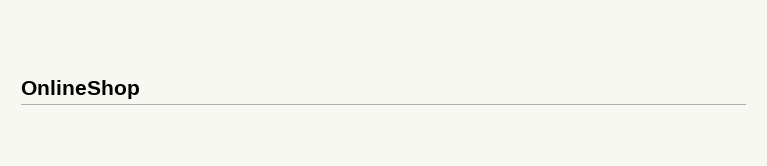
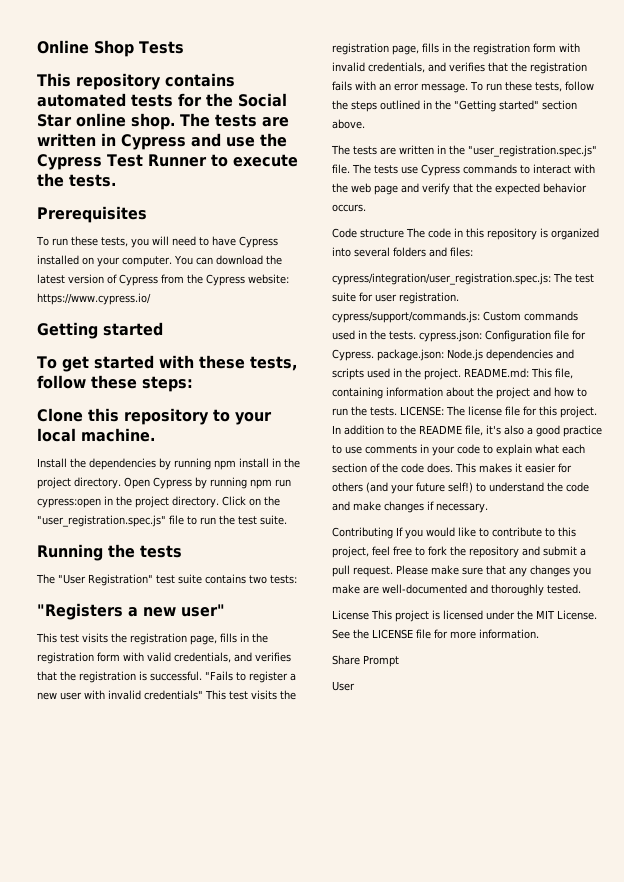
- OnlineShop
+ Online Shop Tests
+ This repository contains automated tests for the Social Star online shop. The tests are written in Cypress and use the Cypress Test Runner to execute the tests.
+ Prerequisites
+ To run these tests, you will need to have Cypress installed on your computer. You can download the latest version of Cypress from the Cypress website: https://www.cypress.io/
+ Getting started
+ To get started with these tests, follow these steps:
+ Clone this repository to your local machine.
+ Install the dependencies by running npm install in the project directory. Open Cypress by running npm run cypress:open in the project directory. Click on the "user_registration.spec.js" file to run the test suite.
+ Running the tests
+ The "User Registration" test suite contains two tests:
+ "Registers a new user"
+ This test visits the registration page, fills in the registration form with valid credentials, and verifies that the registration is successful. "Fails to register a new user with invalid credentials" This test visits the registration page, fills in the registration form with invalid credentials, and verifies that the registration fails with an error message. To run these tests, follow the steps outlined in the "Getting started" section above.
+ The tests are written in the "user_registration.spec.js" file. The tests use Cypress commands to interact with the web page and verify that the expected behavior occurs.
+ Code structure The code in this repository is organized into several folders and files:
+ cypress/integration/user_registration.spec.js: The test suite for user registration. cypress/support/commands.js: Custom commands used in the tests. cypress.json: Configuration file for Cypress. package.json: Node.js dependencies and scripts used in the project. README.md: This file, containing information about the project and how to run the tests. LICENSE: The license file for this project. In addition to the README file, it's also a good practice to use comments in your code to explain what each section of the code does. This makes it easier for others (and your future self!) to understand the code and make changes if necessary.
+ Contributing If you would like to contribute to this project, feel free to fork the repository and submit a pull request. Please make sure that any changes you make are well-documented and thoroughly tested.
+ License This project is licensed under the MIT License. See the LICENSE file for more information.
+ Share Prompt
+ User

